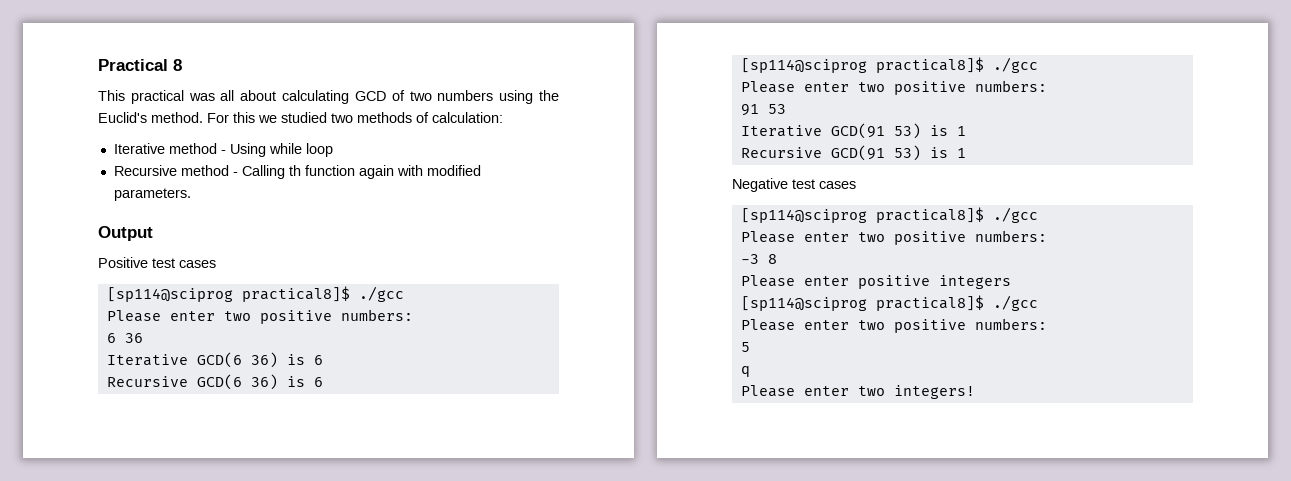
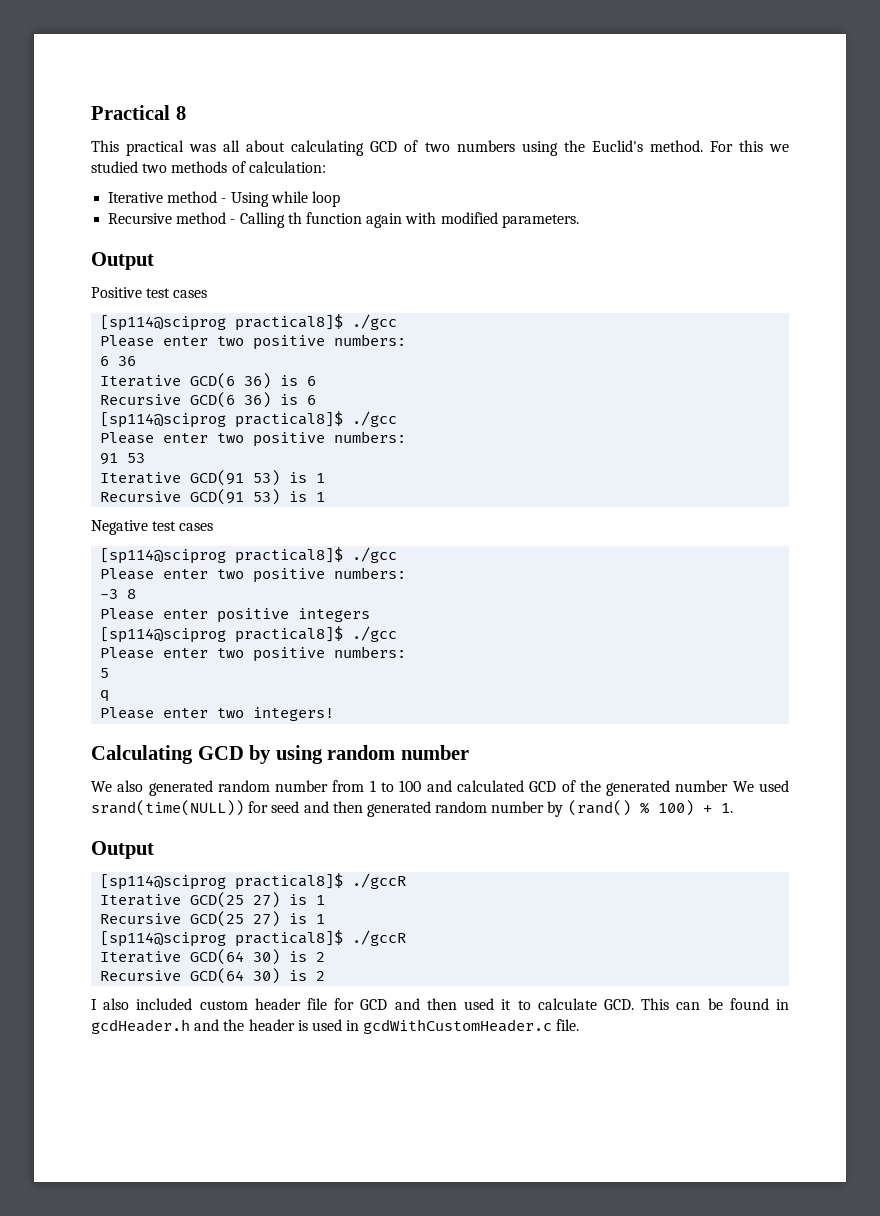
+ Calculating GCD by using random number
+ We also generated random number from 1 to 100 and calculated GCD of the generated number We used srand(time(NULL)) for seed and then generated random number by (rand() % 100) + 1.
+ Output
+ [sp114@sciprog practical8]$ ./gccR
+ Iterative GCD(25 27) is 1
+ Recursive GCD(25 27) is 1
+ [sp114@sciprog practical8]$ ./gccR
+ Iterative GCD(64 30) is 2
+ Recursive GCD(64 30) is 2
+ I also included custom header file for GCD and then used it to calculate GCD. This can be found in gcdHeader.h and the header is used in gcdWithCustomHeader.c file.

